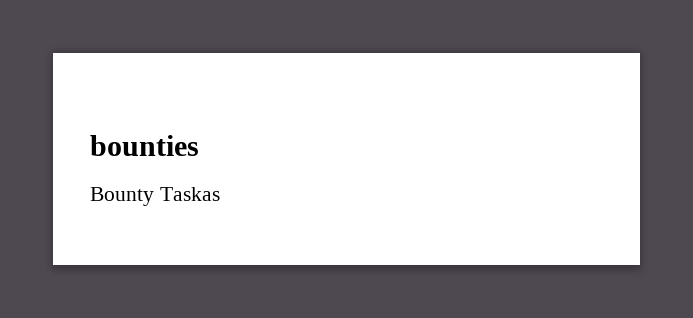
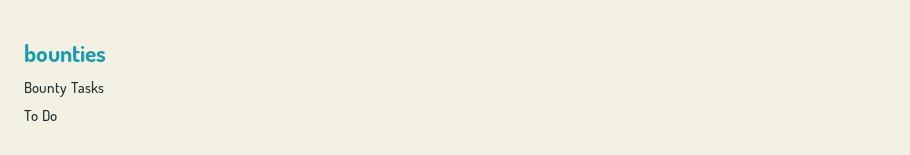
- Bounty Taskas
+ Bounty Tasks
+ To Do

